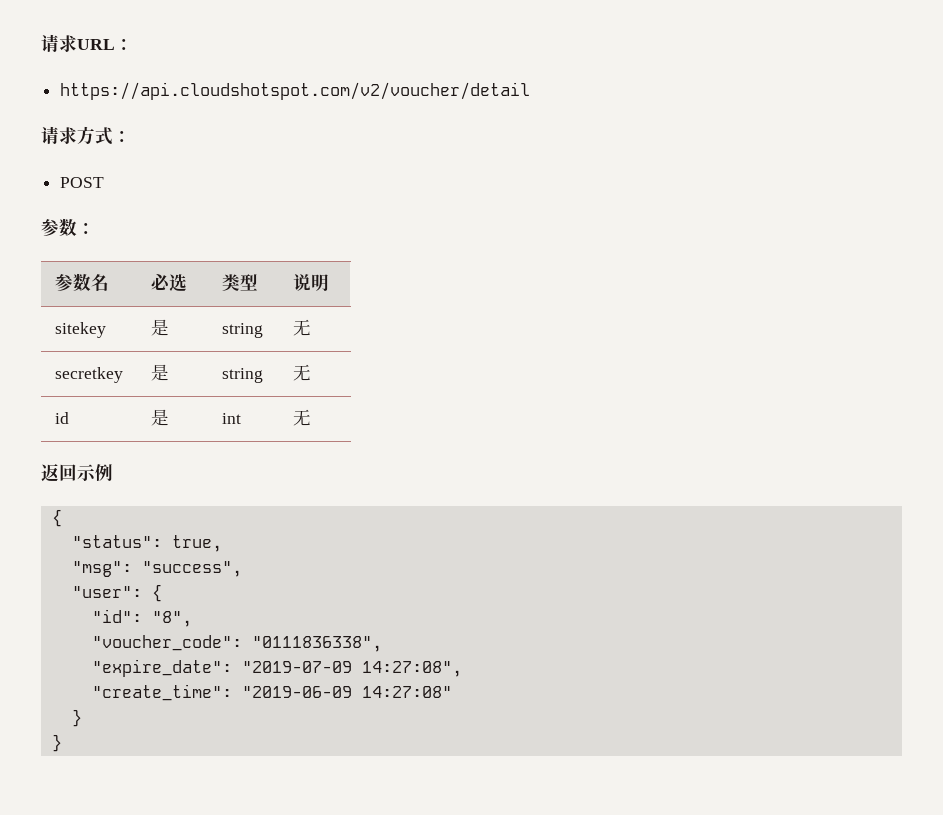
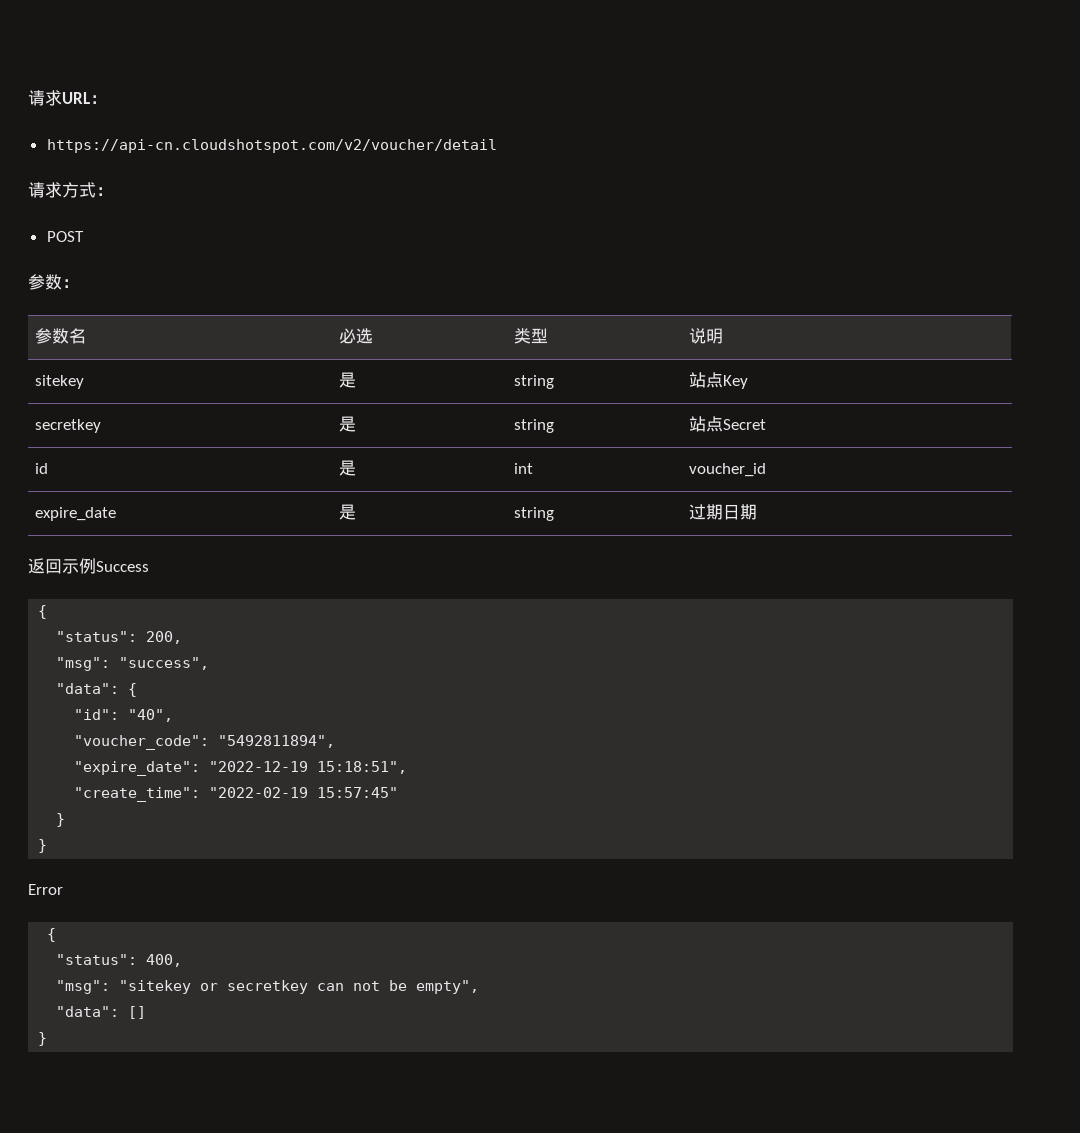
- https://api.cloudshotspot.com/v2/voucher/detail
+ https://api-cn.cloudshotspot.com/v2/voucher/detail
- sitekey | 是 | string | 无
+ sitekey | 是 | string | 站点Key
- secretkey | 是 | string | 无
+ secretkey | 是 | string | 站点Secret
- id | 是 | int | 无
+ id | 是 | int | voucher_id
+ expire_date | 是 | string | 过期日期
- 返回示例
+ 返回示例Success
  {
- "status": true,
+ "status": 200,
- "user": {
+ "data": {
- "id": "8",
+ "id": "40",
- "voucher_code": "0111836338",
+ "voucher_code": "5492811894",
- "expire_date": "2019-07-09 14:27:08",
+ "expire_date": "2022-12-19 15:18:51",
- "create_time": "2019-06-09 14:27:08"
+ "create_time": "2022-02-19 15:57:45"
+ Error
+ {
+ "status": 400,
+ "msg": "sitekey or secretkey can not be empty",
+ "data": []
+ }

